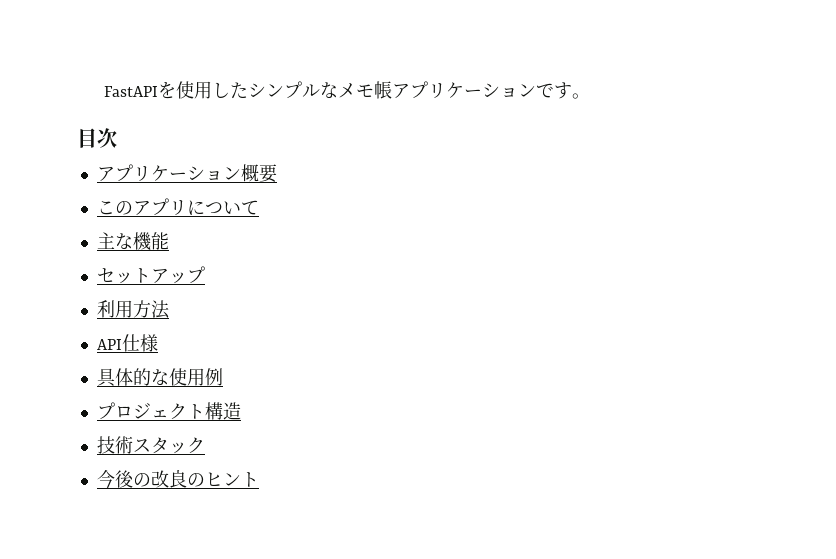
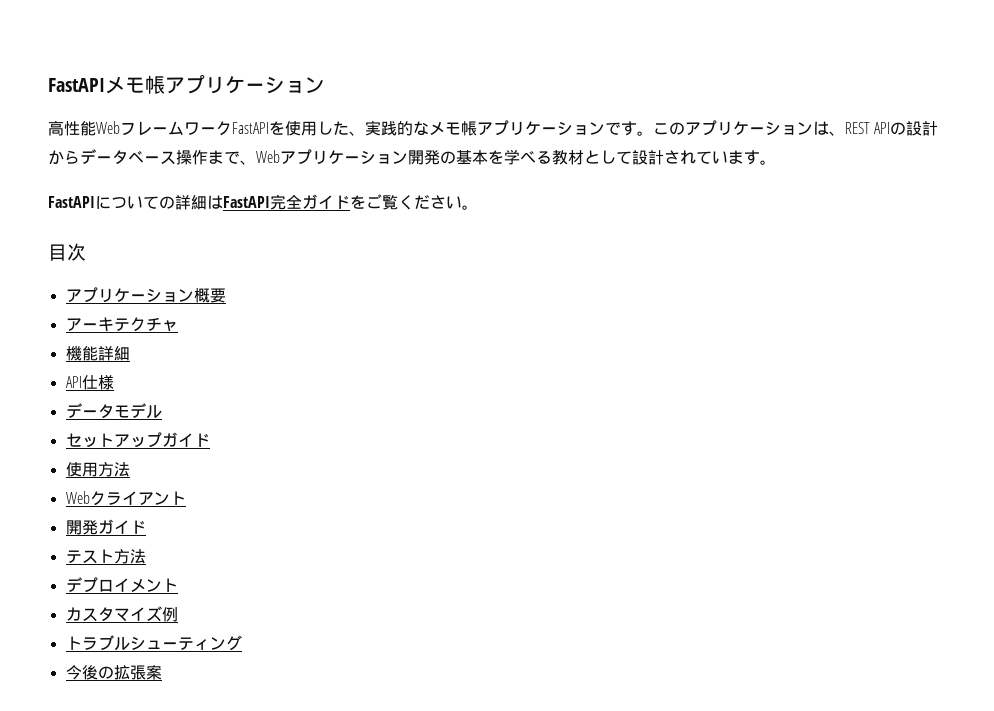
- FastAPIを使用したシンプルなメモ帳アプリケーションです。
+ FastAPIメモ帳アプリケーション
+ 高性能WebフレームワークFastAPIを使用した、実践的なメモ帳アプリケーションです。このアプリケーションは、REST APIの設計からデータベース操作まで、Webアプリケーション開発の基本を学べる教材として設計されています。
+ FastAPIについての詳細はFastAPI完全ガイドをご覧ください。
- このアプリについて
- 主な機能
+ アーキテクチャ
+ 機能詳細
+ API仕様
+ データモデル
- セットアップ
- 利用方法
+ セットアップガイド
+ 使用方法
- API仕様
- 具体的な使用例
- プロジェクト構造
- 技術スタック
+ Webクライアント
+ 開発ガイド
+ テスト方法
+ デプロイメント
+ カスタマイズ例
+ トラブルシューティング
- 今後の改良のヒント
+ 今後の拡張案

